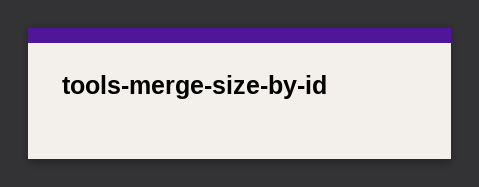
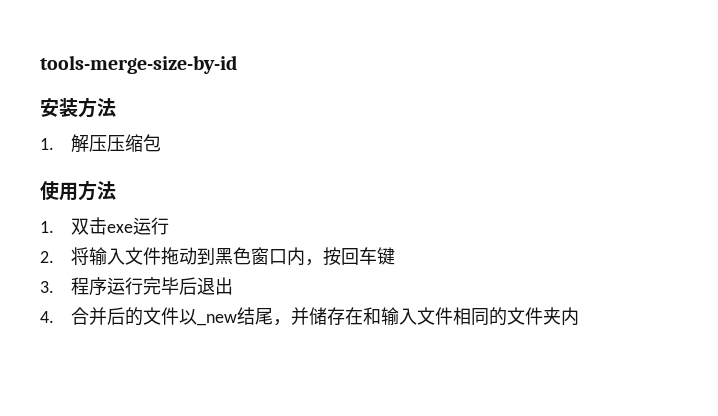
+ 安装方法
+ 1.解压压缩包
+ 使用方法
+ 1.双击exe运行
+ 2.将输入文件拖动到黑色窗口内，按回车键
+ 3.程序运行完毕后退出
+ 4.合并后的文件以_new结尾，并储存在和输入文件相同的文件夹内

